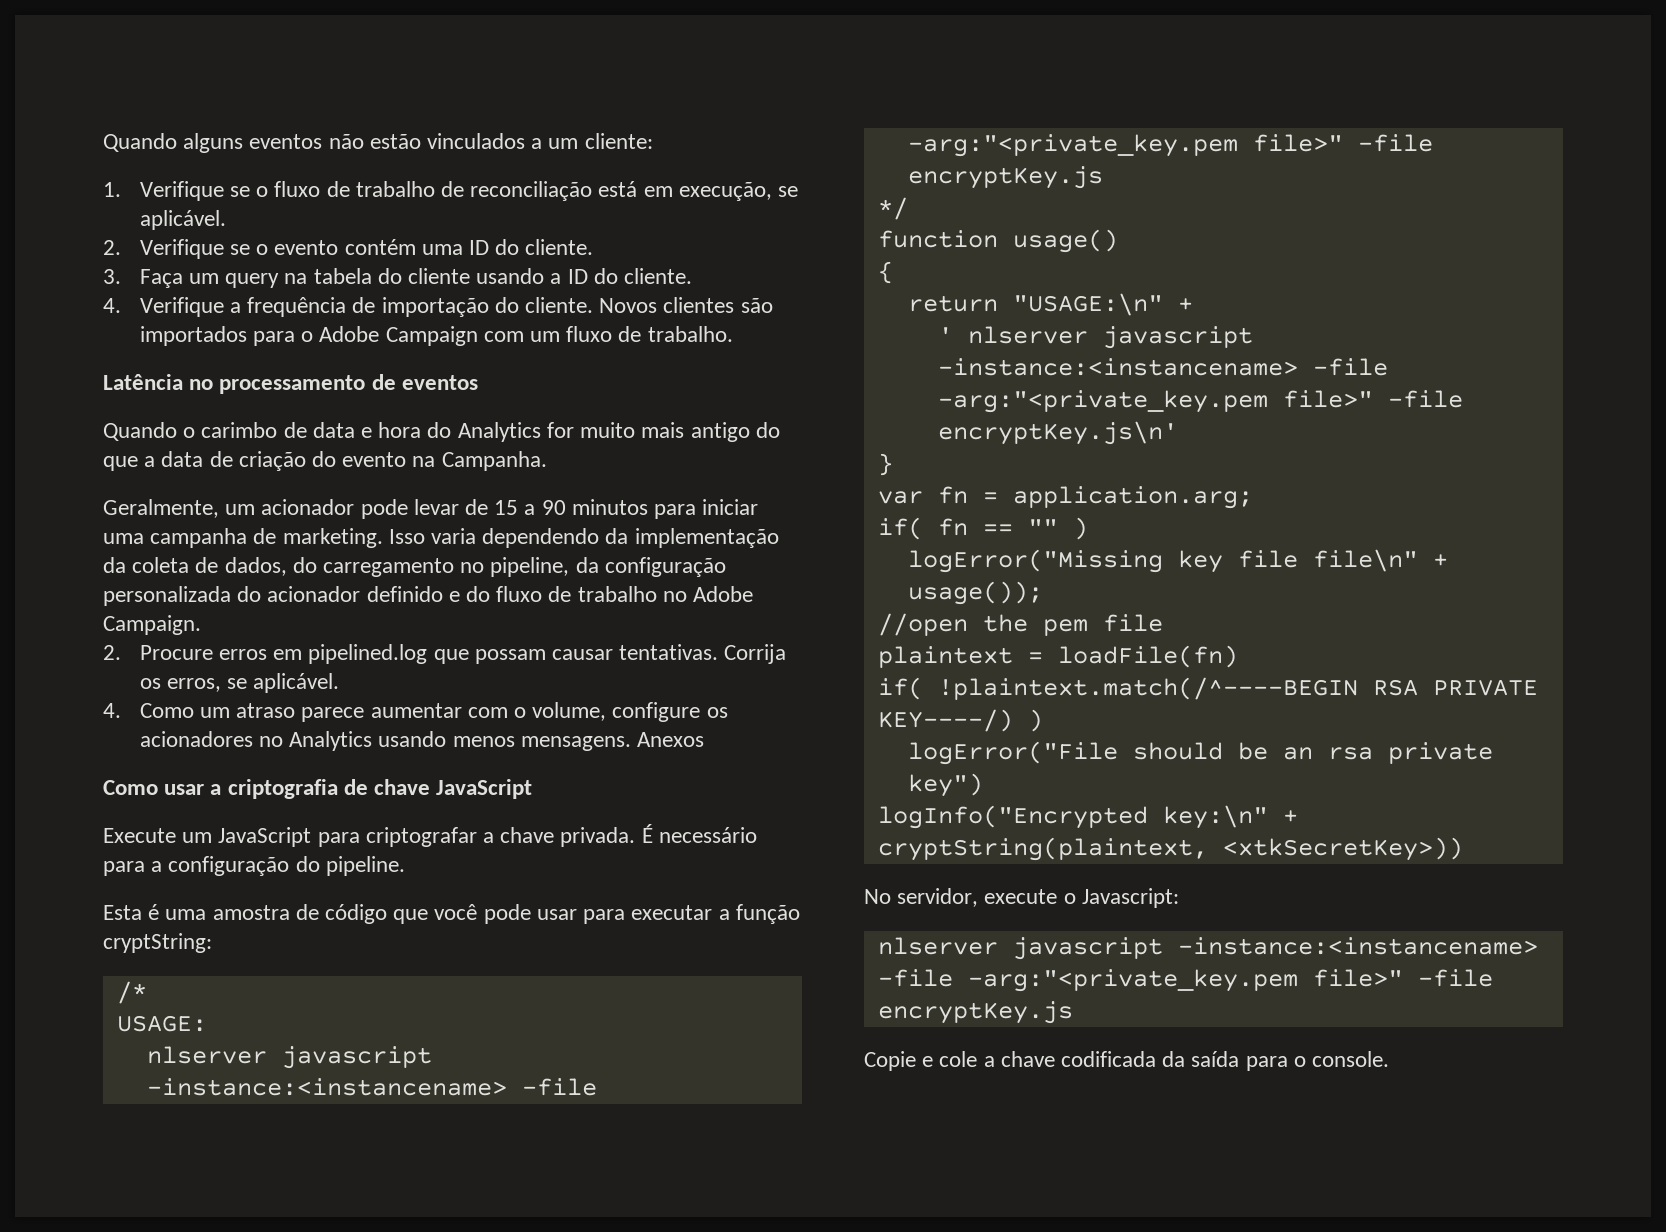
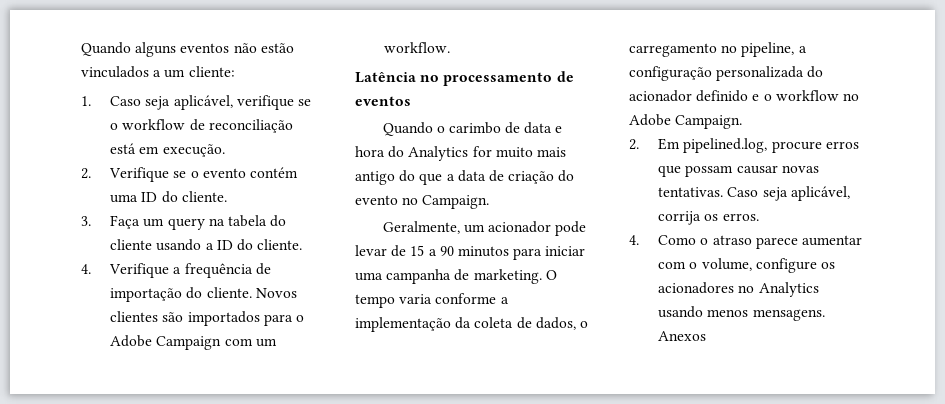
- 1. Verifique se o fluxo de trabalho de reconciliação está em execução, se aplicável.
+ 1. Caso seja aplicável, verifique se o workflow de reconciliação está em execução.
- Novos clientes são importados para o Adobe Campaign com um fluxo de trabalho.
+ Novos clientes são importados para o Adobe Campaign com um workflow.
- Quando o carimbo de data e hora do Analytics for muito mais antigo do que a data de criação do evento na Campanha.
+ Quando o carimbo de data e hora do Analytics for muito mais antigo do que a data de criação do evento no Campaign.
- Isso varia dependendo da implementação da coleta de dados, do carregamento no pipeline, da configuração personalizada do acionador definido e do fluxo de trabalho no Adobe Campaign.
+ O tempo varia conforme a implementação da coleta de dados, o carregamento no pipeline, a configuração personalizada do acionador definido e o workflow no Adobe Campaign.
- 2. Procure erros em pipelined.log que possam causar tentativas. Corrija os erros, se aplicável.
+ 2. Em pipelined.log, procure erros que possam causar novas tentativas. Caso seja aplicável, corrija os erros.
- 4. Como um atraso parece aumentar com o volume, configure os acionadores no Analytics usando menos mensagens.
+ 4. Como o atraso parece aumentar com o volume, configure os acionadores no Analytics usando menos mensagens.
- Como usar a criptografia de chave JavaScript
- Execute um JavaScript para criptografar a chave privada. É necessário para a configuração do pipeline.
- Esta é uma amostra de código que você pode usar para executar a função cryptString:
- /*
- USAGE:
- nlserver javascript -instance:<instancename> -file -arg:"<private_key.pem file>" -file encryptKey.js
- */
- function usage()
- {
- return "USAGE:\n" +
- ' nlserver javascript -instance:<instancename> -file -arg:"<private_key.pem file>" -file encryptKey.js\n'
- }
- var fn = application.arg;
- if( fn == "" )
- logError("Missing key file file\n" + usage());
- //open the pem file
- plaintext = loadFile(fn)
- if( !plaintext.match(/^----BEGIN RSA PRIVATE KEY----/) )
- logError("File should be an rsa private key")
- logInfo("Encrypted key:\n" + cryptString(plaintext, <xtkSecretKey>))
- No servidor, execute o Javascript:
- nlserver javascript -instance:<instancename> -file -arg:"<private_key.pem file>" -file encryptKey.js
- Copie e cole a chave codificada da saída para o console.

